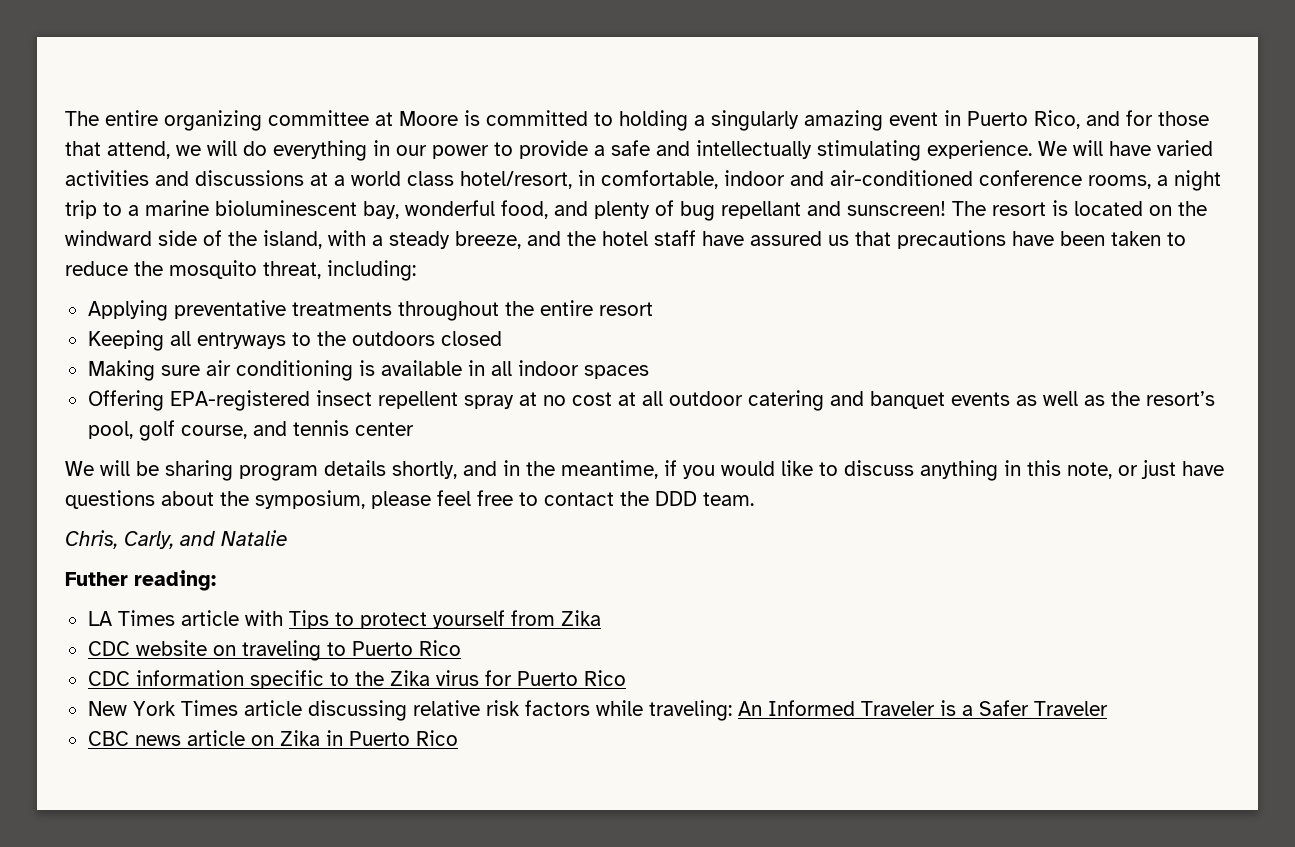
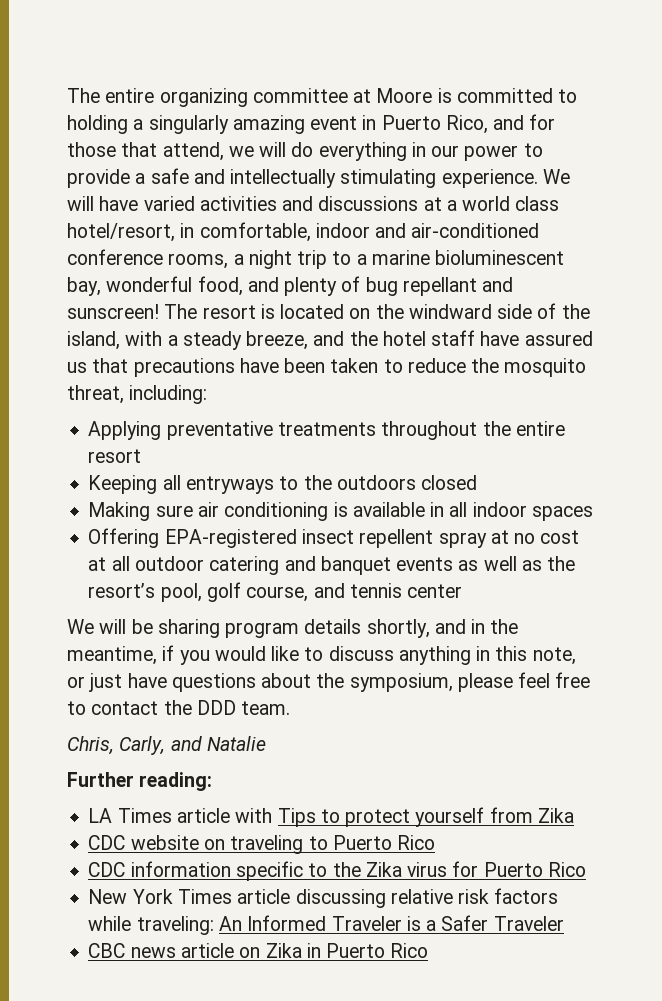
- Futher reading:
+ Further reading:

